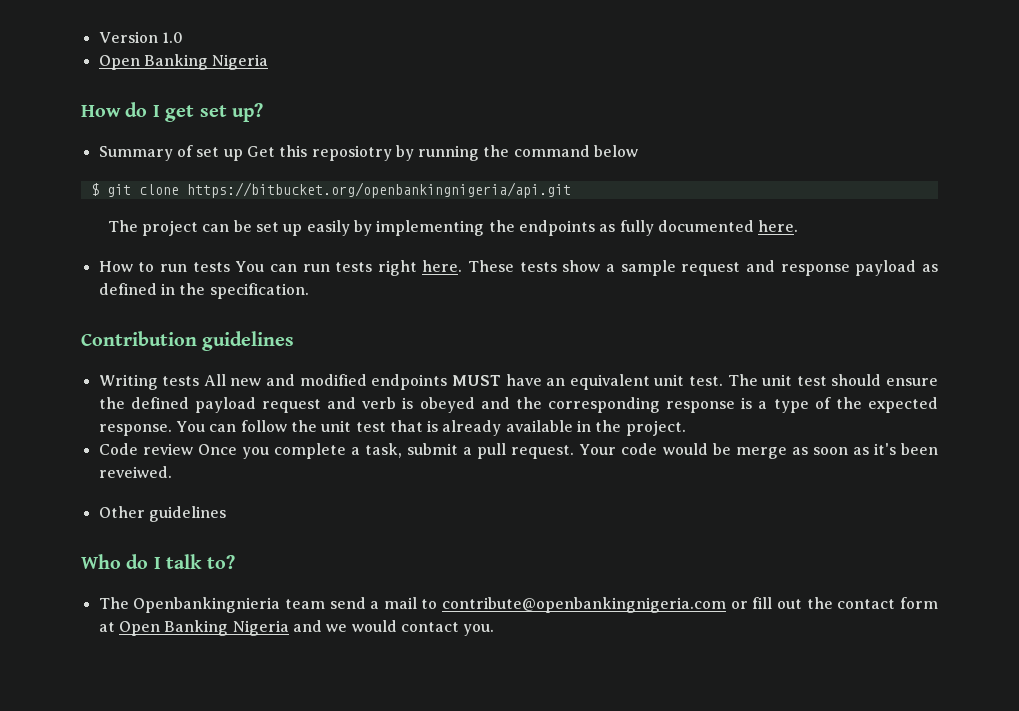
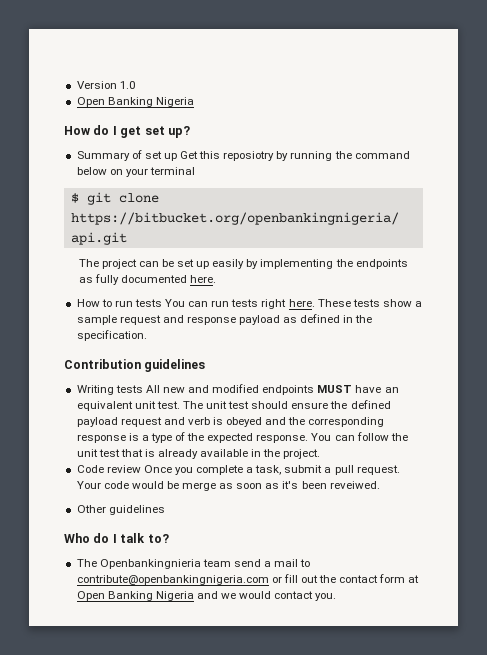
- Summary of set up Get this reposiotry by running the command below
+ Summary of set up Get this reposiotry by running the command below on your terminal

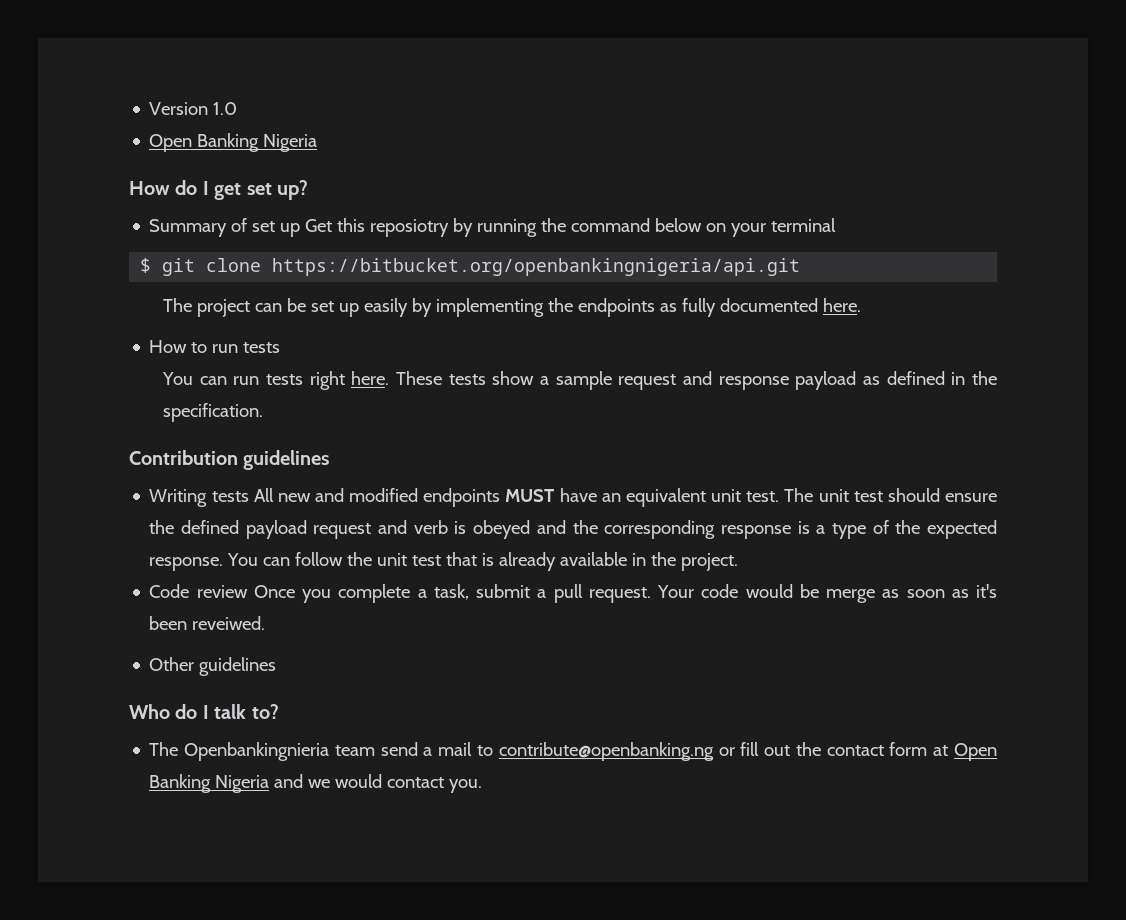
- How to run tests You can run tests right here.
+ How to run tests
+ You can run tests right here.
- The Openbankingnieria team send a mail to contribute@openbankingnigeria.com or fill out the contact form at Open Banking Nigeria and we would contact you.
+ The Openbankingnieria team send a mail to contribute@openbanking.ng or fill out the contact form at Open Banking Nigeria and we would contact you.

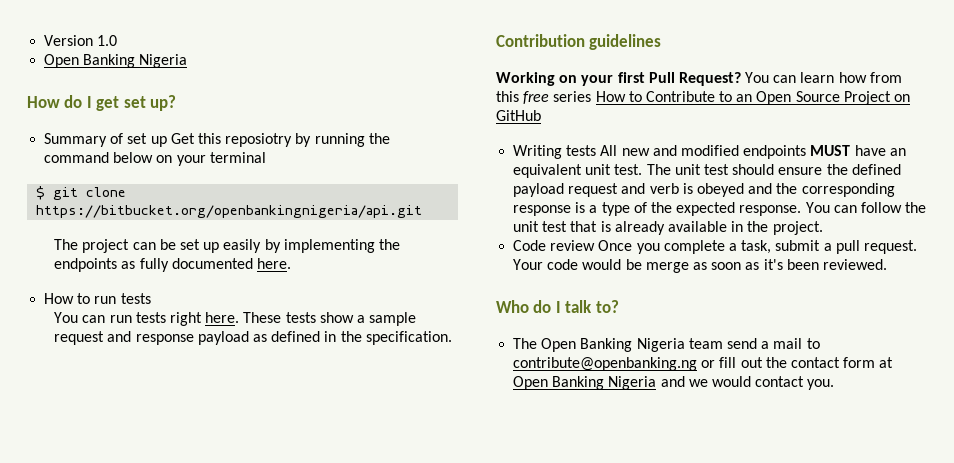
+ Working on your first Pull Request? You can learn how from this free series How to Contribute to an Open Source Project on GitHub
- Your code would be merge as soon as it's been reveiwed.
- Other guidelines
+ Your code would be merge as soon as it's been reviewed.
- The Openbankingnieria team send a mail to contribute@openbanking.ng or fill out the contact form at Open Banking Nigeria and we would contact you.
+ The Open Banking Nigeria team send a mail to contribute@openbanking.ng or fill out the contact form at Open Banking Nigeria and we would contact you.

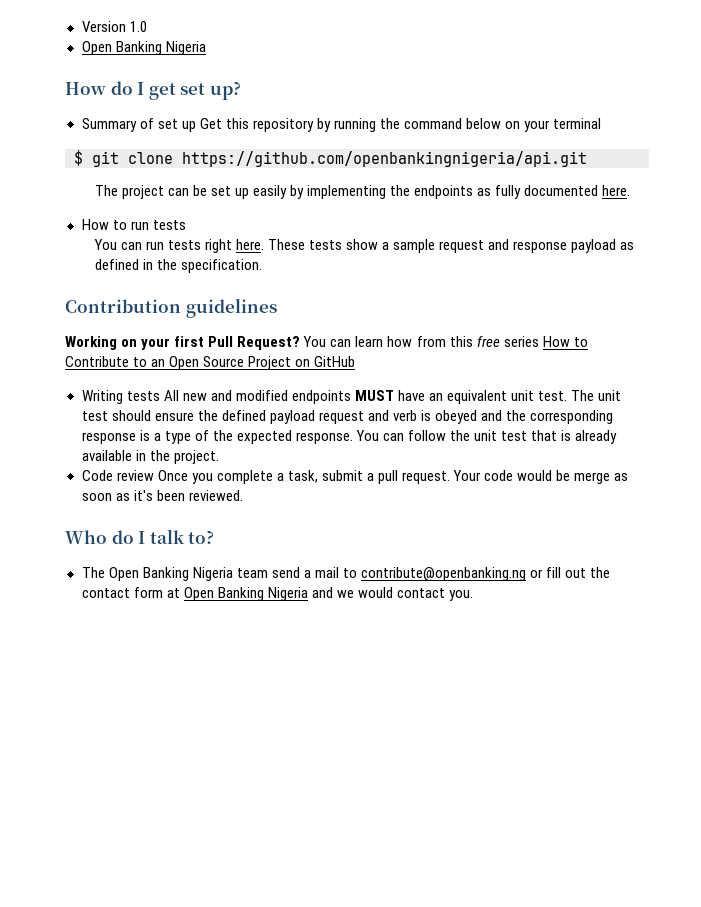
- Summary of set up Get this reposiotry by running the command below on your terminal
+ Summary of set up Get this repository by running the command below on your terminal
- $ git clone https://bitbucket.org/openbankingnigeria/api.git
+ $ git clone https://github.com/openbankingnigeria/api.git

